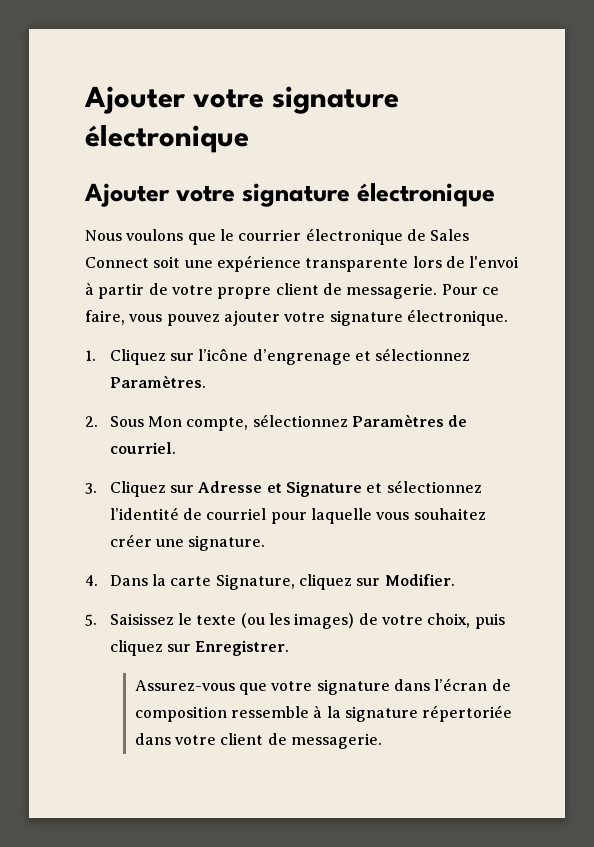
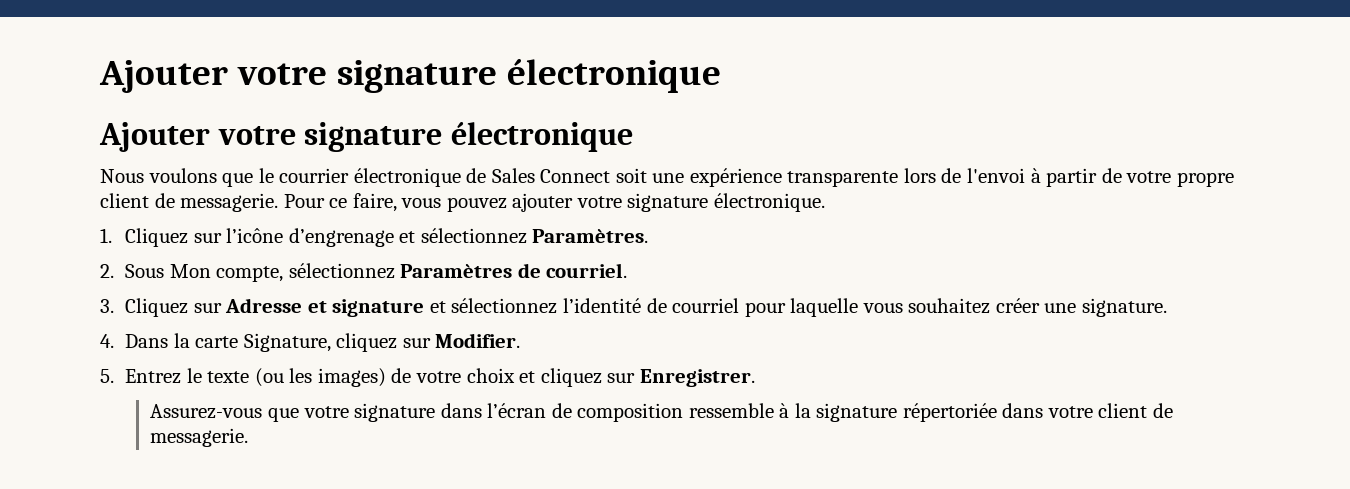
- 3. Cliquez sur Adresse et Signature et sélectionnez l’identité de courriel pour laquelle vous souhaitez créer une signature.
+ 3. Cliquez sur Adresse et signature et sélectionnez l’identité de courriel pour laquelle vous souhaitez créer une signature.
- 5. Saisissez le texte (ou les images) de votre choix, puis cliquez sur Enregistrer.
+ 5. Entrez le texte (ou les images) de votre choix et cliquez sur Enregistrer.

